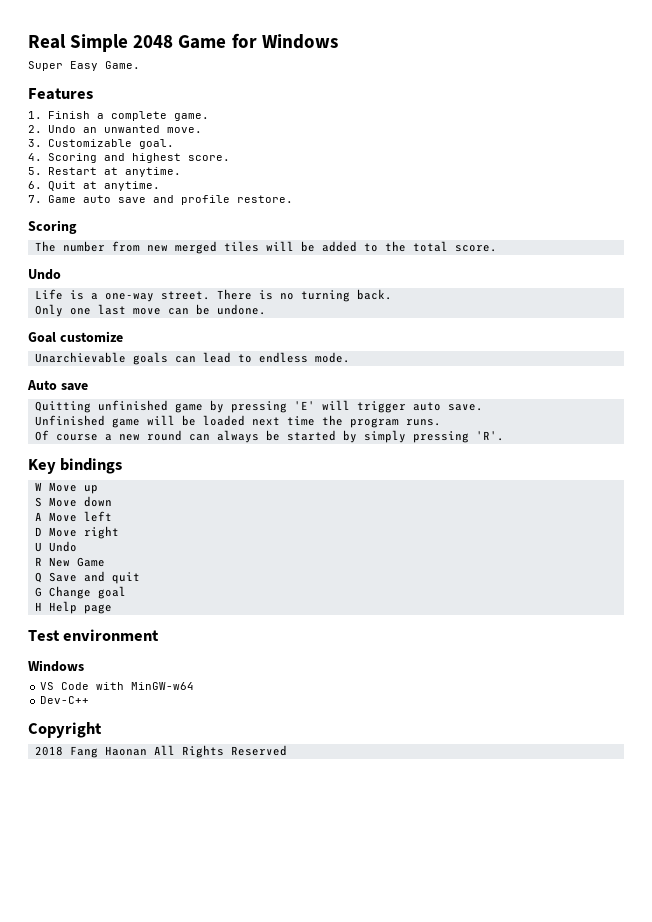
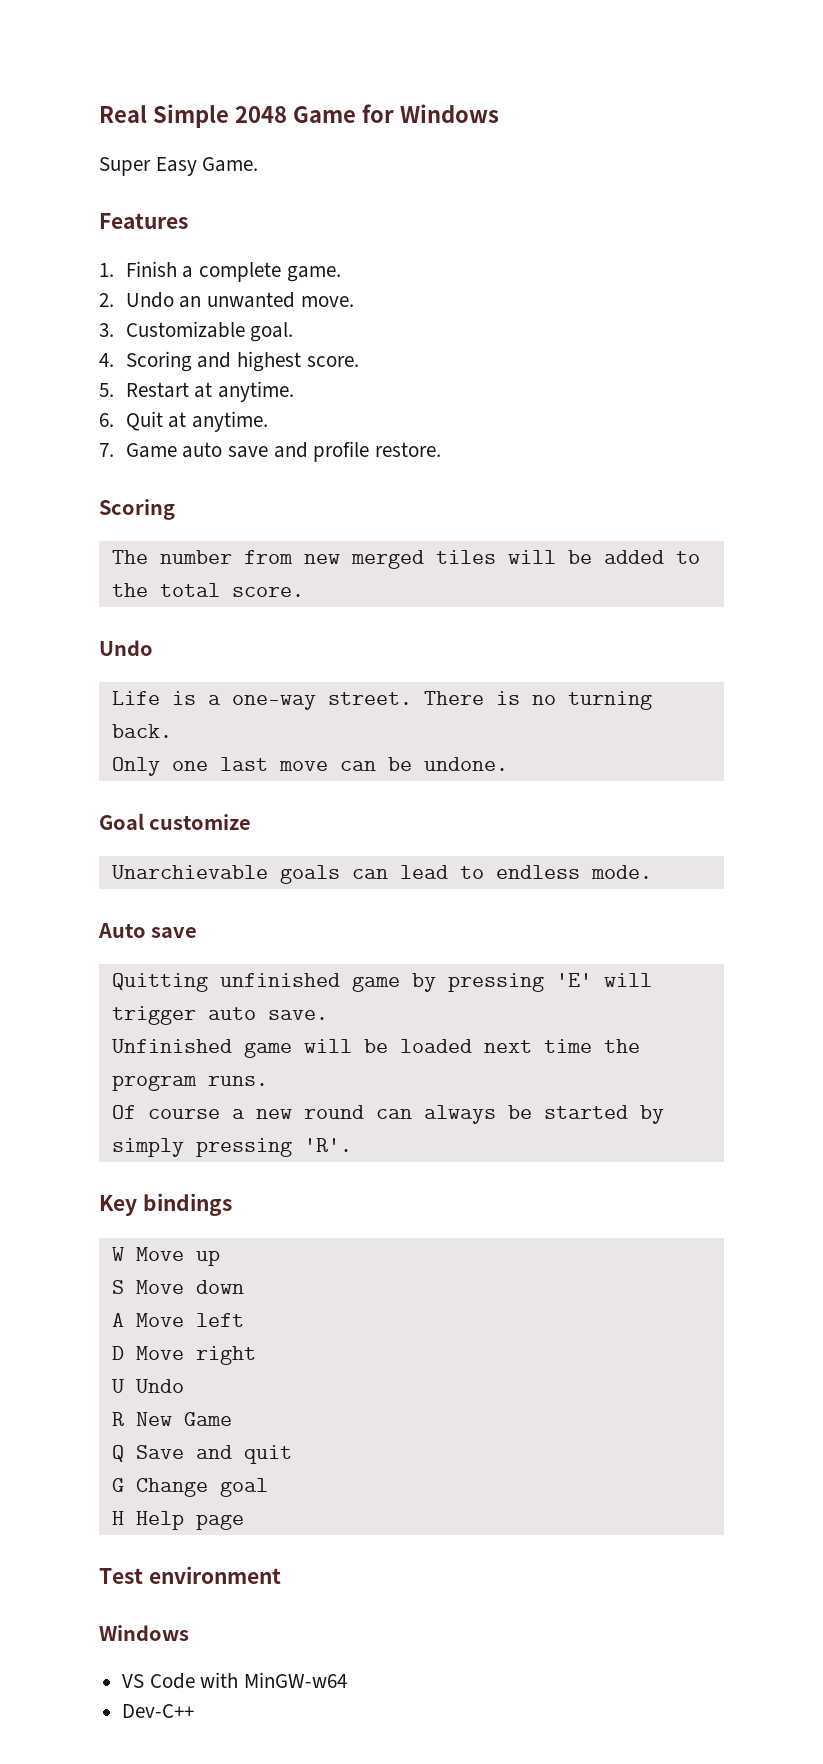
- Copyright
- 2018 Fang Haonan All Rights Reserved

